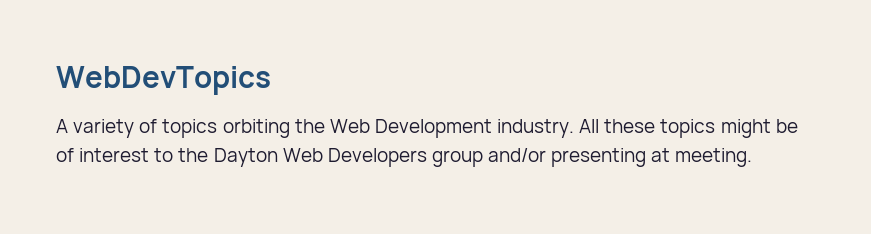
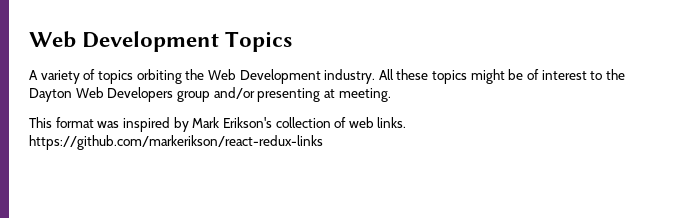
- WebDevTopics
+ Web Development Topics
+ This format was inspired by Mark Erikson's collection of web links. https://github.com/markerikson/react-redux-links

